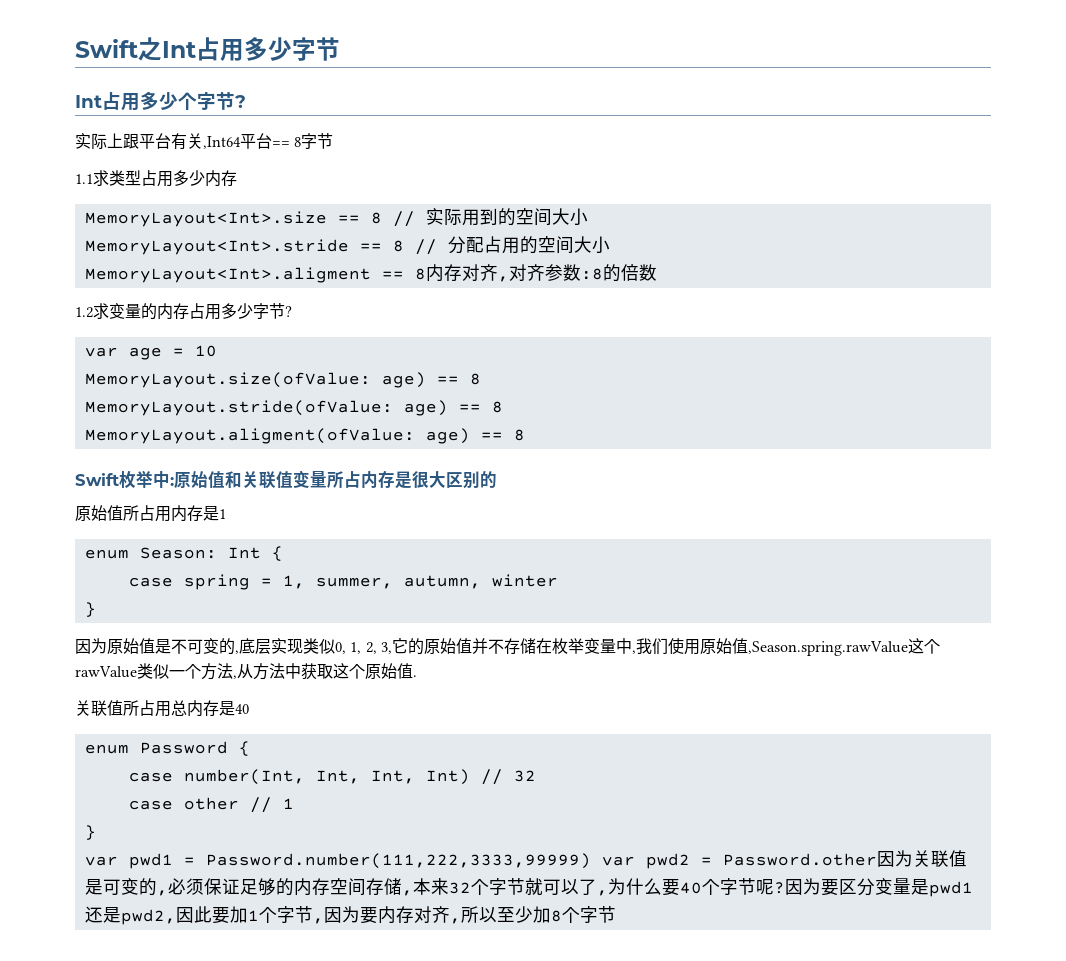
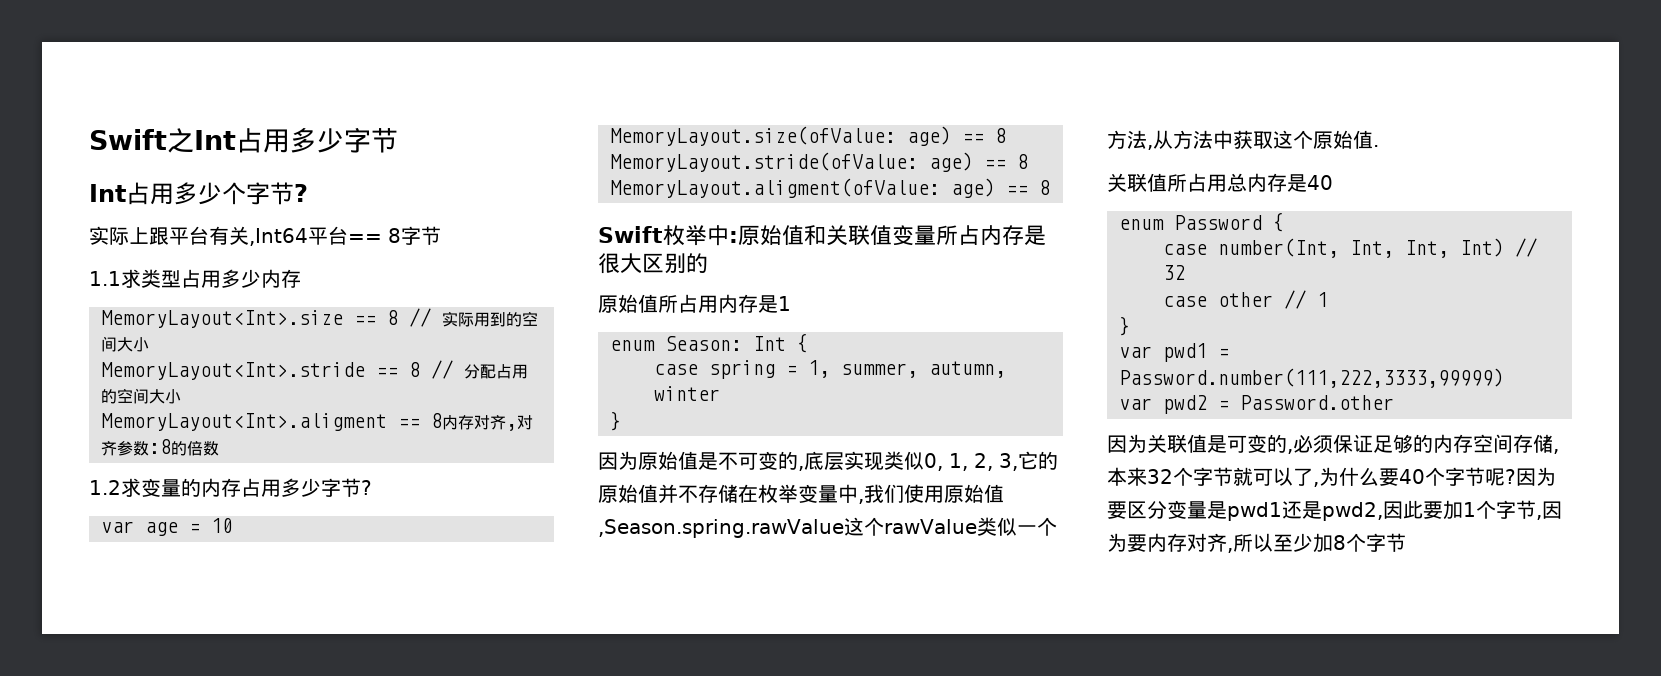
- var pwd1 = Password.number(111,222,3333,99999) var pwd2 = Password.other因为关联值是可变的,必须保证足够的内存空间存储,本来32个字节就可以了,为什么要40个字节呢?
+ var pwd1 = Password.number(111,222,3333,99999)
+ var pwd2 = Password.other
+ 因为关联值是可变的,必须保证足够的内存空间存储,本来32个字节就可以了,为什么要40个字节呢?

